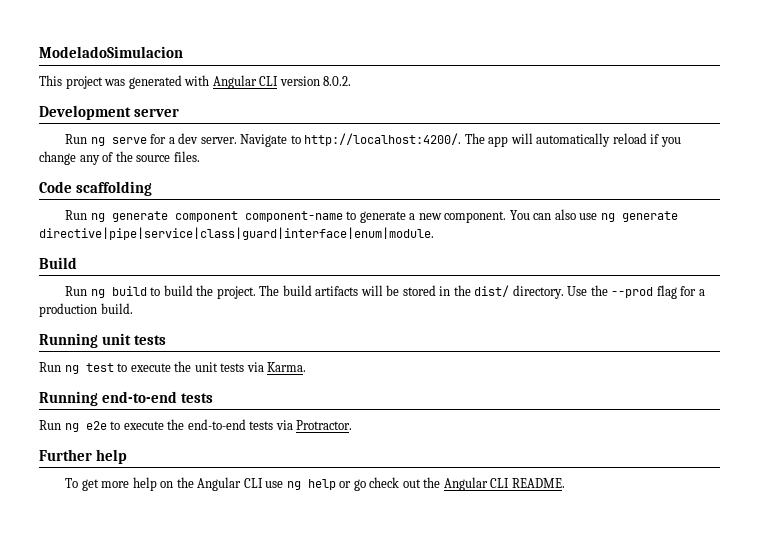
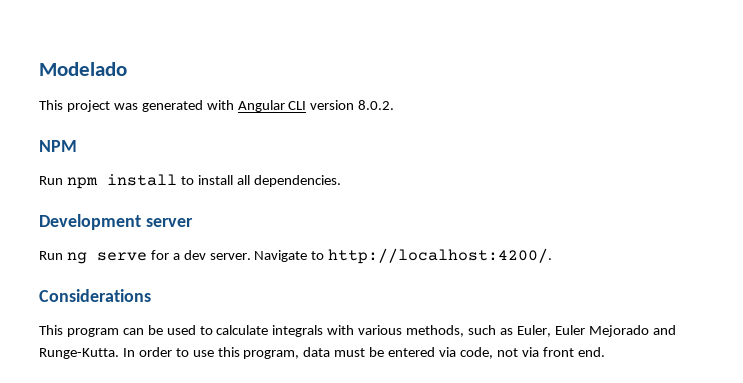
- ModeladoSimulacion
+ Modelado
+ NPM
+ Run npm install to install all dependencies.
- Navigate to http://localhost:4200/. The app will automatically reload if you change any of the source files.
- Code scaffolding
- Run ng generate component component-name to generate a new component. You can also use ng generate directive|pipe|service|class|guard|interface|enum|module.
- Build
- Run ng build to build the project. The build artifacts will be stored in the dist/ directory. Use the --prod flag for a production build.
- Running unit tests
- Run ng test to execute the unit tests via Karma.
- Running end-to-end tests
- Run ng e2e to execute the end-to-end tests via Protractor.
- Further help
- To get more help on the Angular CLI use ng help or go check out the Angular CLI README.
+ Navigate to http://localhost:4200/.
+ Considerations
+ This program can be used to calculate integrals with various methods, such as Euler, Euler Mejorado and Runge-Kutta. In order to use this program, data must be entered via code, not via front end.

